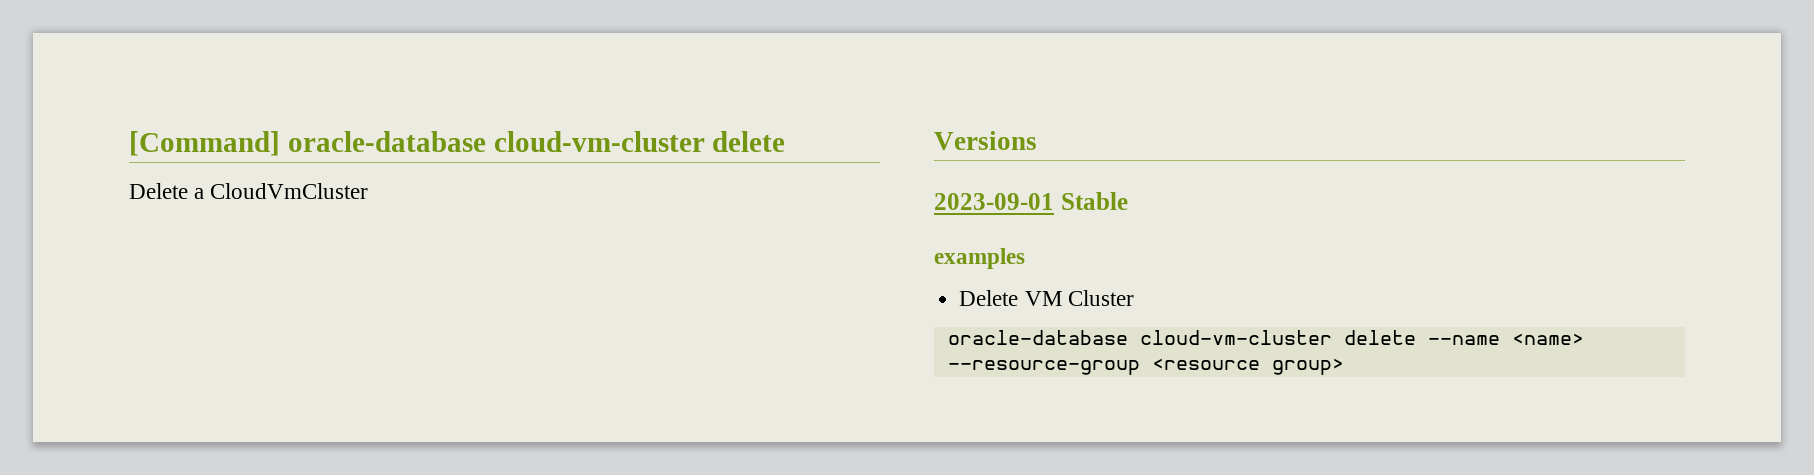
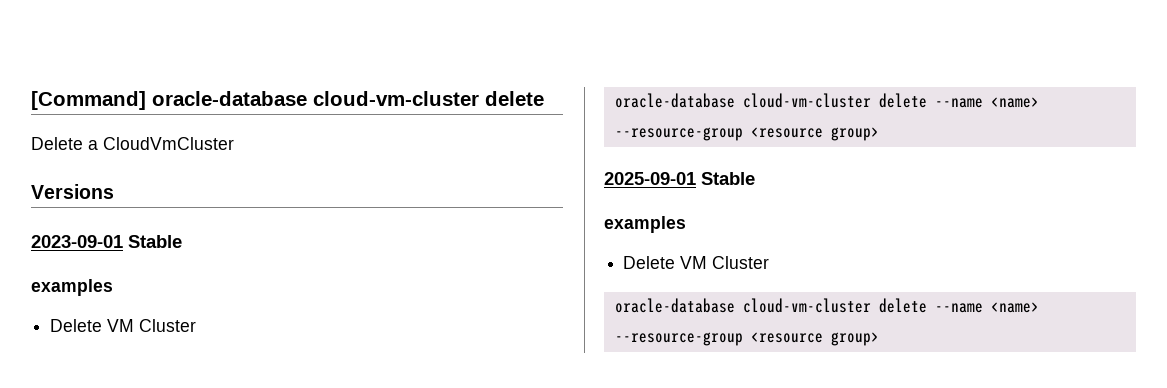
+ 2025-09-01 Stable
+ examples
+ Delete VM Cluster
+ oracle-database cloud-vm-cluster delete --name <name> --resource-group <resource group>

